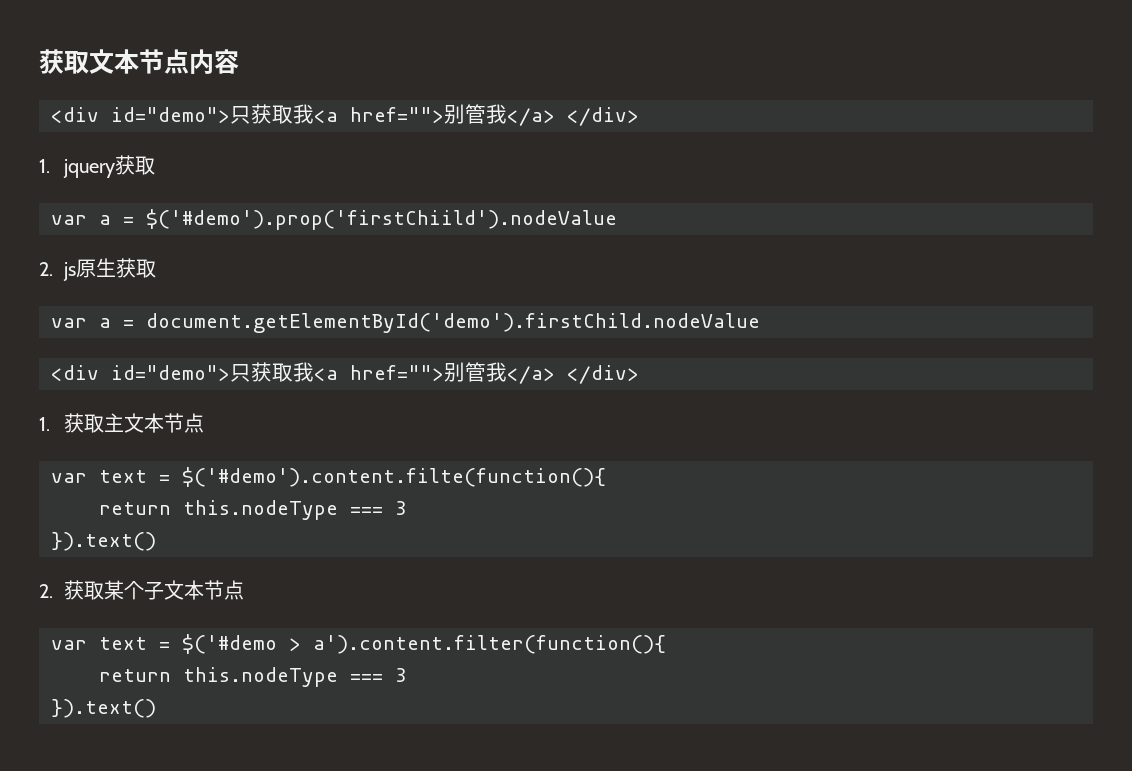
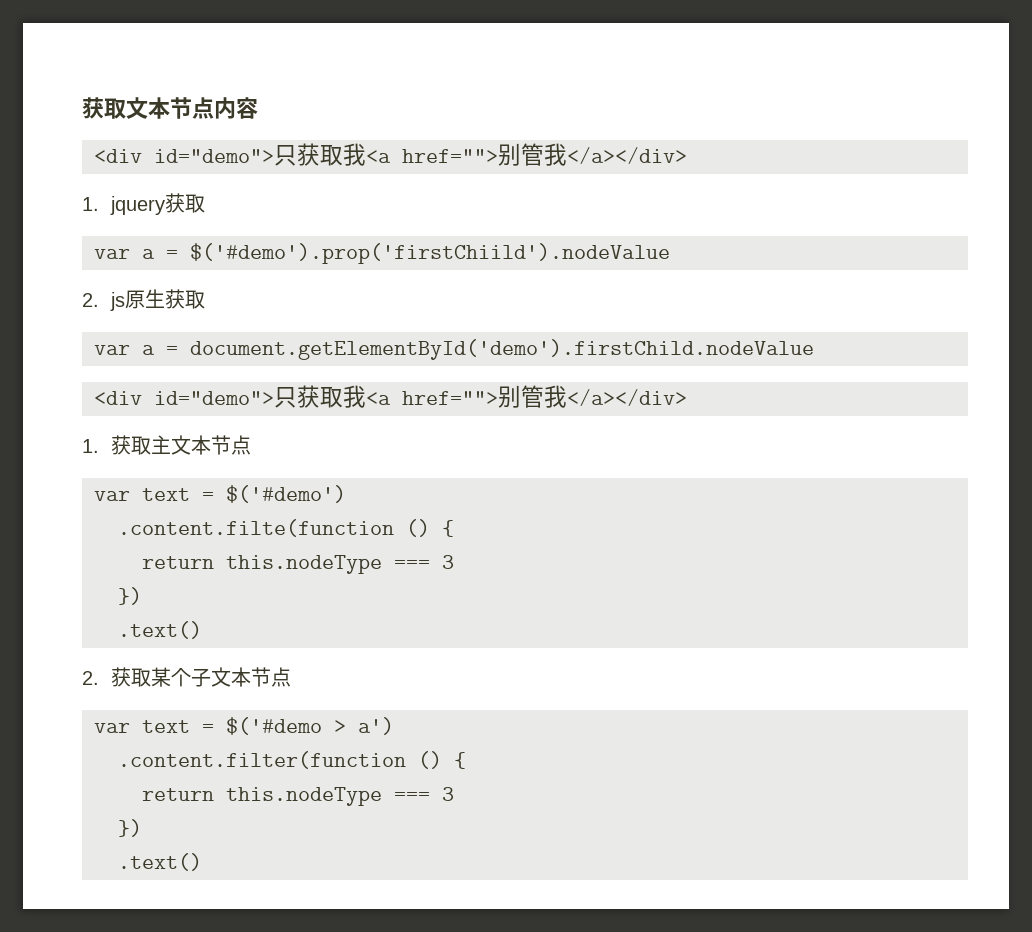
  获取文本节点内容
- <div id="demo">只获取我<a href="">别管我</a> </div>
+ <div id="demo">只获取我<a href="">别管我</a></div>
  var a = document.getElementById('demo').firstChild.nodeValue
- <div id="demo">只获取我<a href="">别管我</a> </div>
+ <div id="demo">只获取我<a href="">别管我</a></div>
- var text = $('#demo').content.filte(function(){
+ var text = $('#demo')
+ .content.filte(function () {
  return this.nodeType === 3
- }).text()
+ })
+ .text()
- var text = $('#demo > a').content.filter(function(){
+ var text = $('#demo > a')
+ .content.filter(function () {
  return this.nodeType === 3
- }).text()
+ })
+ .text()

